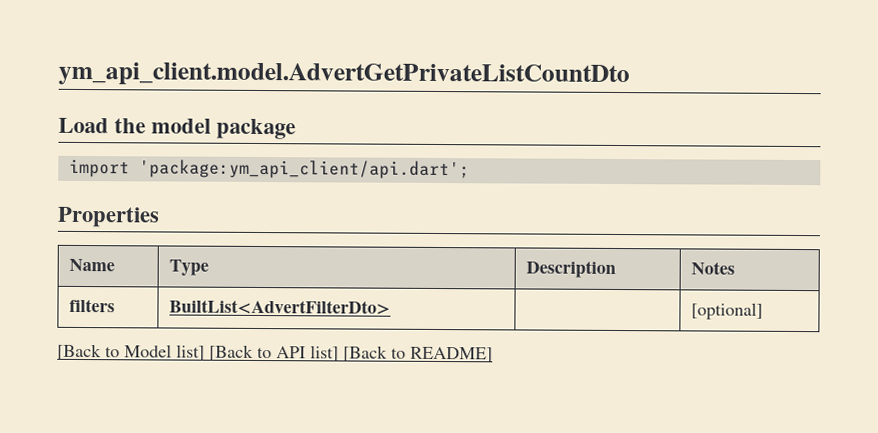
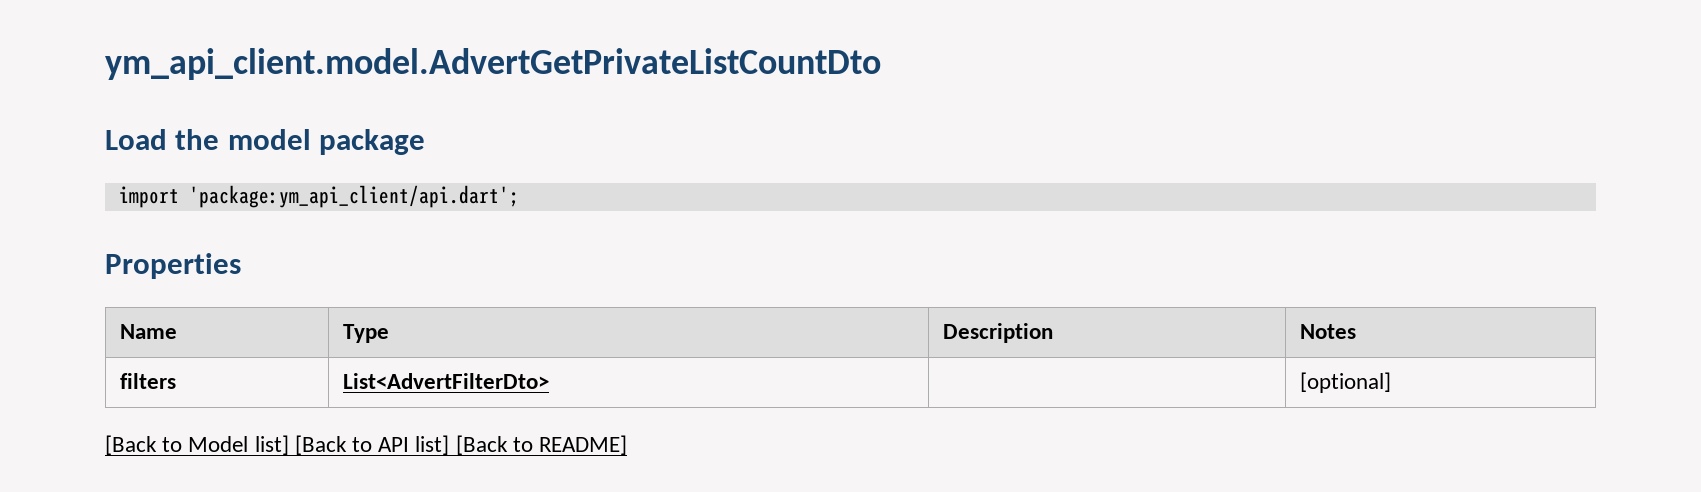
- filters | BuiltList<AdvertFilterDto> | | [optional]
+ filters | List<AdvertFilterDto> | | [optional]

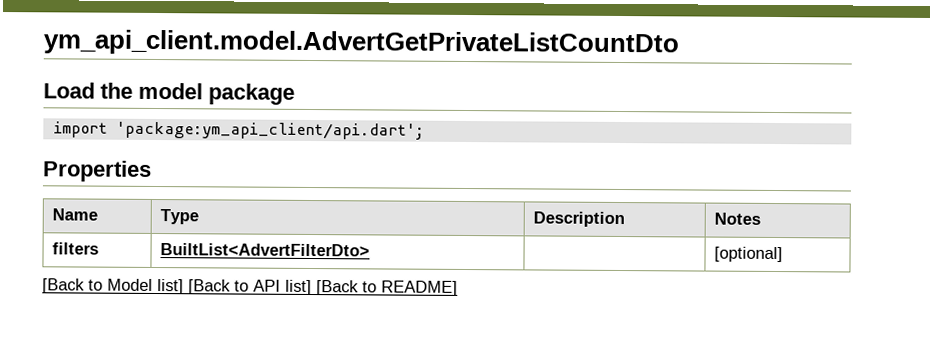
- filters | List<AdvertFilterDto> | | [optional]
+ filters | BuiltList<AdvertFilterDto> | | [optional]

